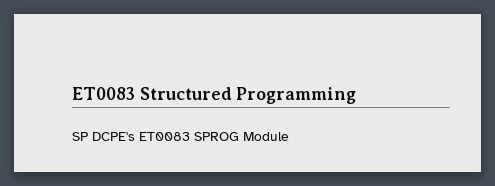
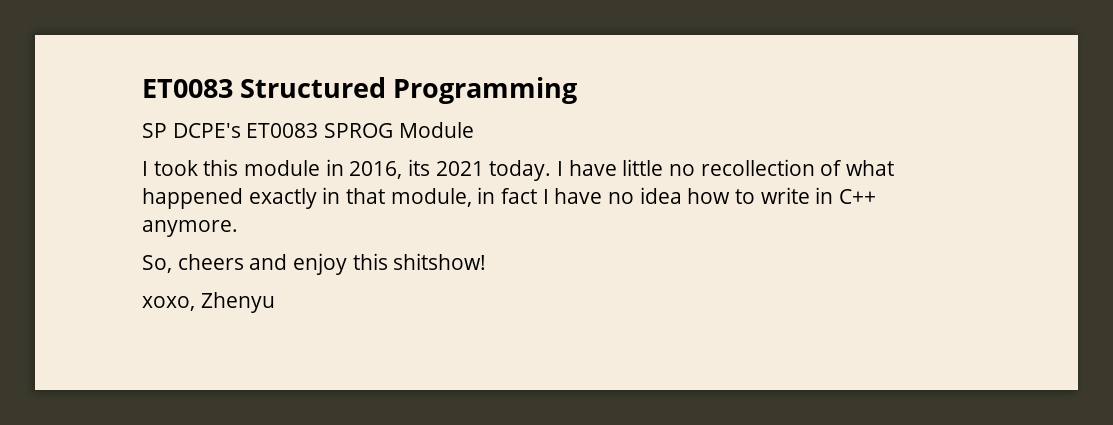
+ I took this module in 2016, its 2021 today. I have little no recollection of what happened exactly in that module, in fact I have no idea how to write in C++ anymore.
+ So, cheers and enjoy this shitshow!
+ xoxo, Zhenyu

